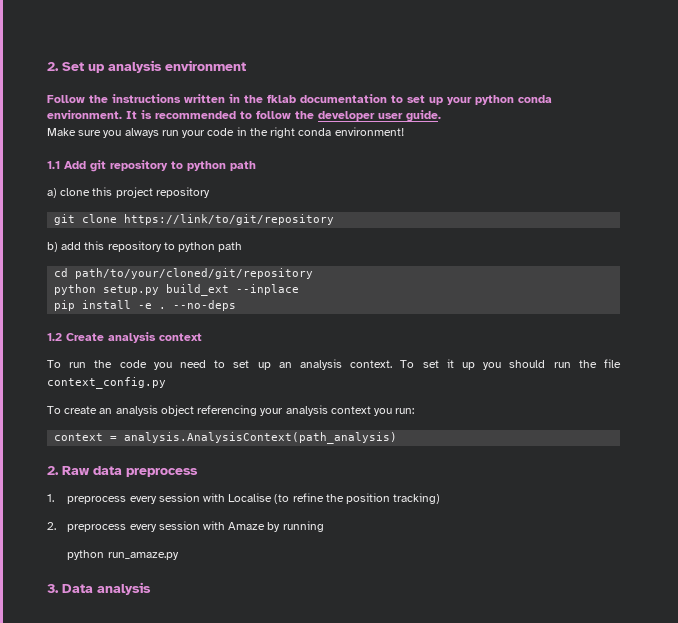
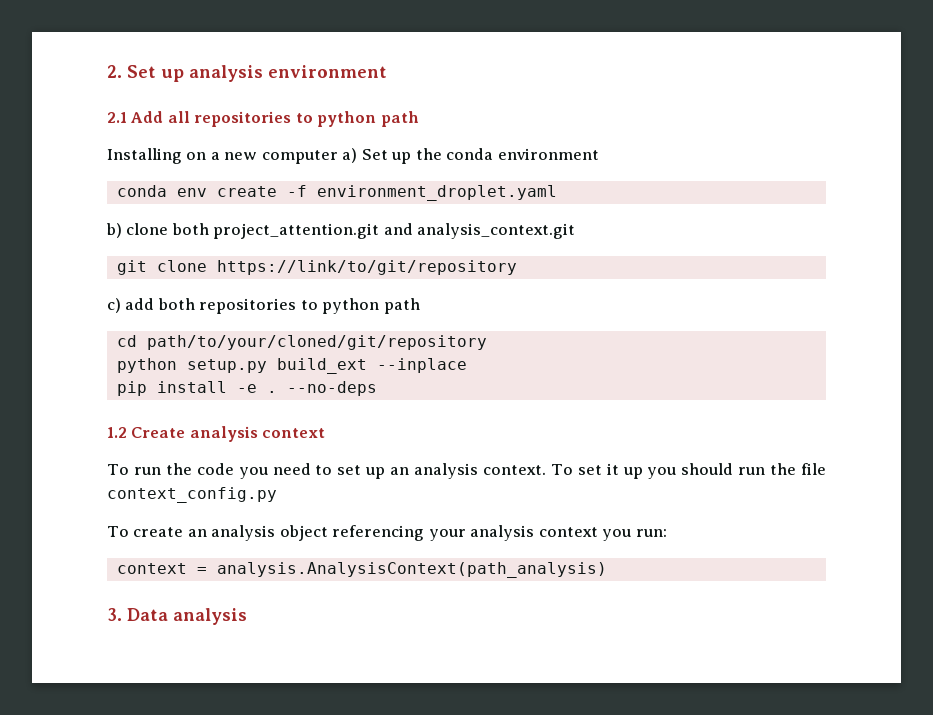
- Follow the instructions written in the fklab documentation to set up your python conda environment. It is recommended to follow the developer user guide.
- Make sure you always run your code in the right conda environment!
- 1.1 Add git repository to python path
- a) clone this project repository
+ 2.1 Add all repositories to python path
+ Installing on a new computer a) Set up the conda environment
+ conda env create -f environment_droplet.yaml
+ b) clone both project_attention.git and analysis_context.git
- b) add this repository to python path
+ c) add both repositories to python path
- 2. Raw data preprocess
- 1. preprocess every session with Localise (to refine the position tracking)
- 2. preprocess every session with Amaze by running
- python run_amaze.py

